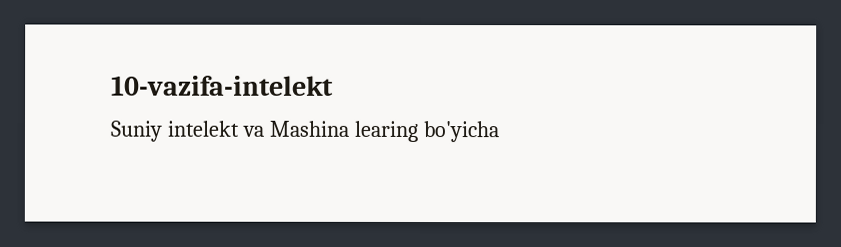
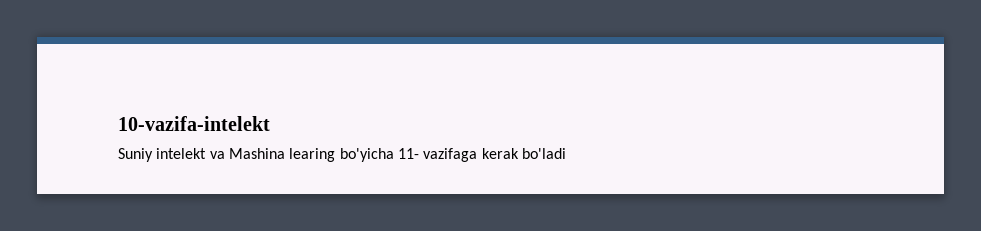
- Suniy intelekt va Mashina learing bo'yicha
+ Suniy intelekt va Mashina learing bo'yicha 11- vazifaga kerak bo'ladi

